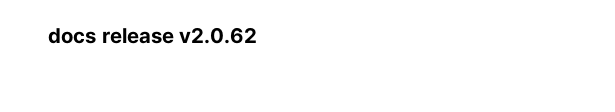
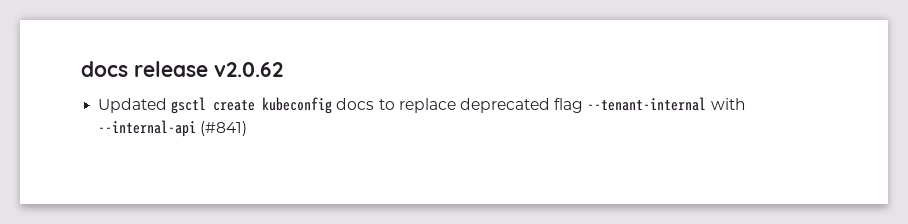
+ Updated gsctl create kubeconfig docs to replace deprecated flag --tenant-internal with --internal-api (#841)

